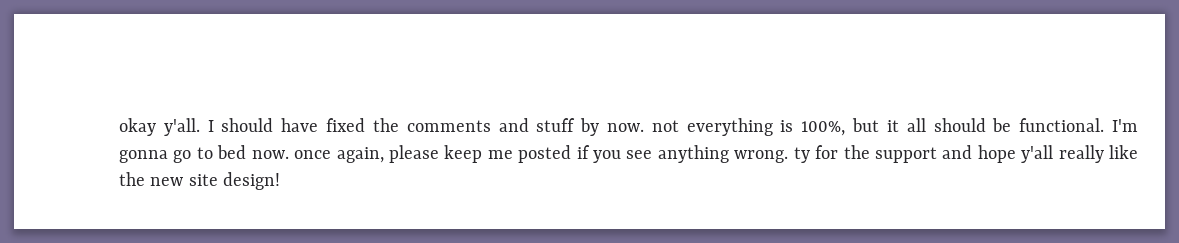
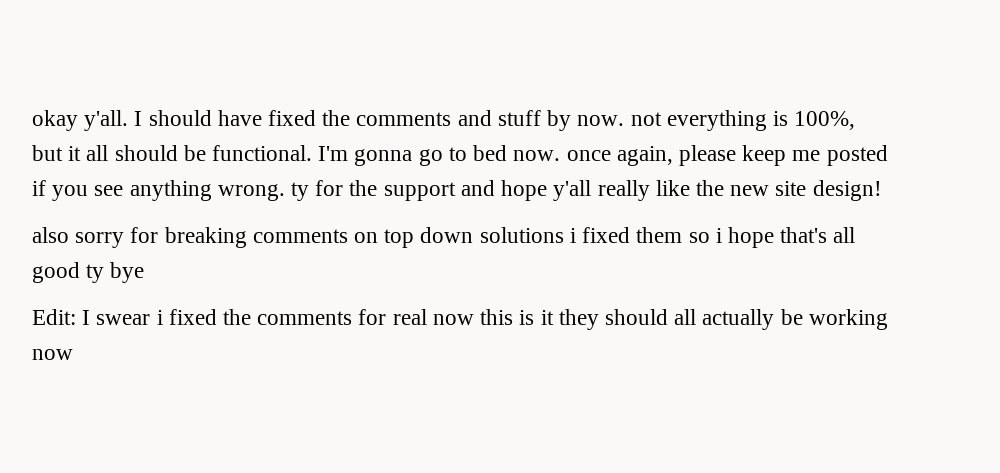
+ also sorry for breaking comments on top down solutions i fixed them so i hope that's all good ty bye
+ Edit: I swear i fixed the comments for real now this is it they should all actually be working now

